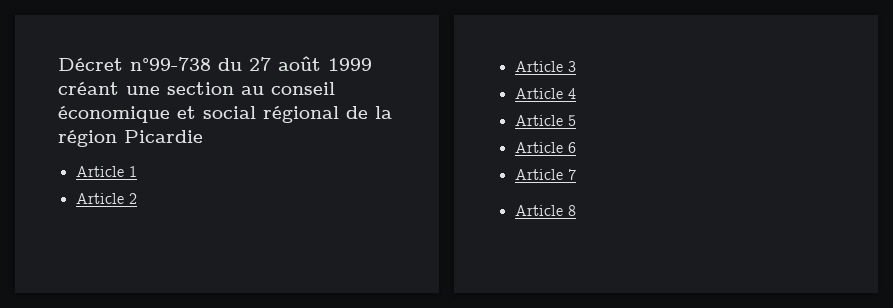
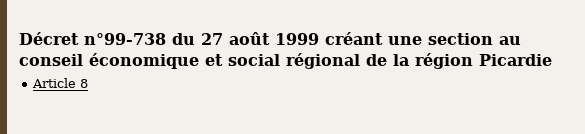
- Article 1
- Article 2
- Article 3
- Article 4
- Article 5
- Article 6
- Article 7

